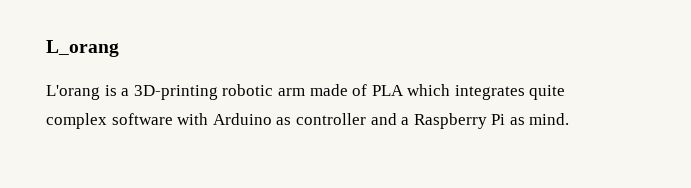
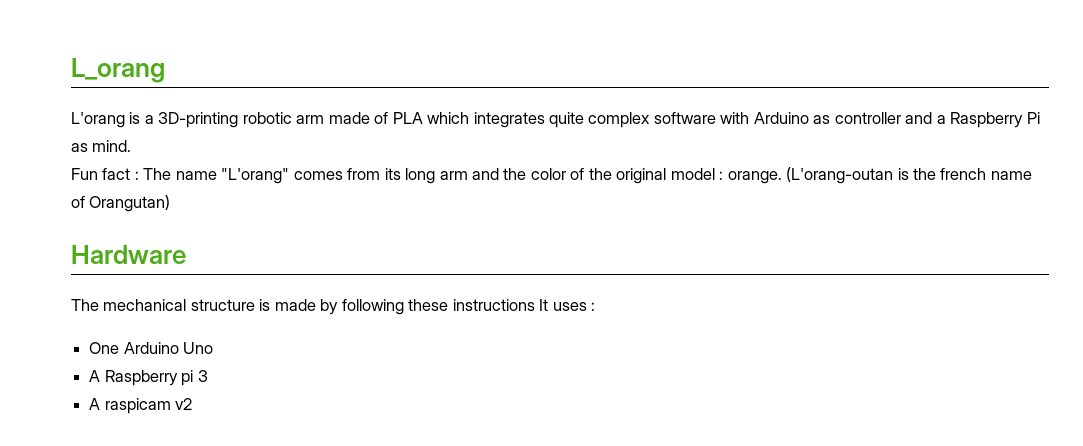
+ Fun fact : The name "L'orang" comes from its long arm and the color of the original model : orange. (L'orang-outan is the french name of Orangutan)
+ Hardware
+ The mechanical structure is made by following these instructions It uses :
+ One Arduino Uno
+ A Raspberry pi 3
+ A raspicam v2

